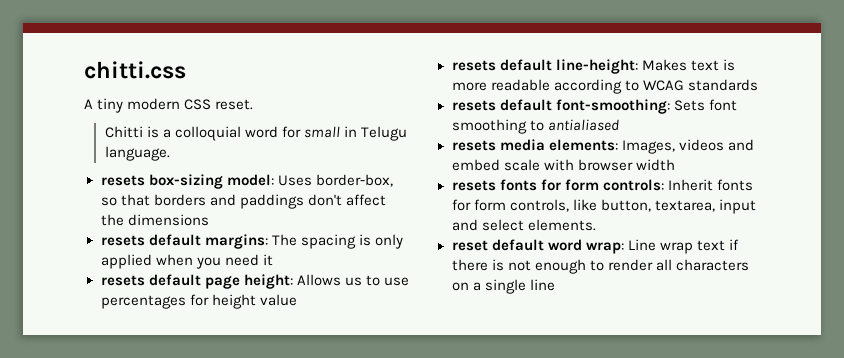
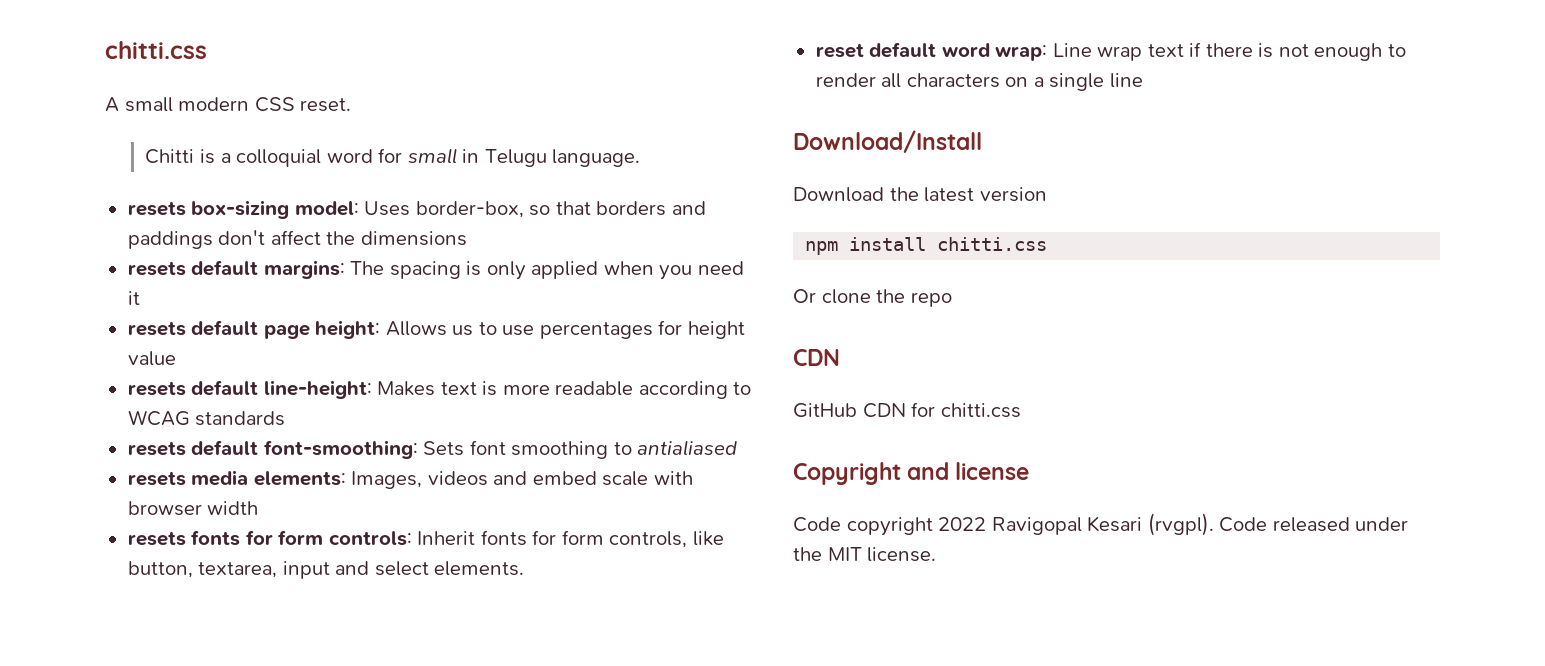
- A tiny modern CSS reset.
+ A small modern CSS reset.
+ Download/Install
+ Download the latest version
+ npm install chitti.css
+ Or clone the repo
+ CDN
+ GitHub CDN for chitti.css
+ Copyright and license
+ Code copyright 2022 Ravigopal Kesari (rvgpl). Code released under the MIT license.

